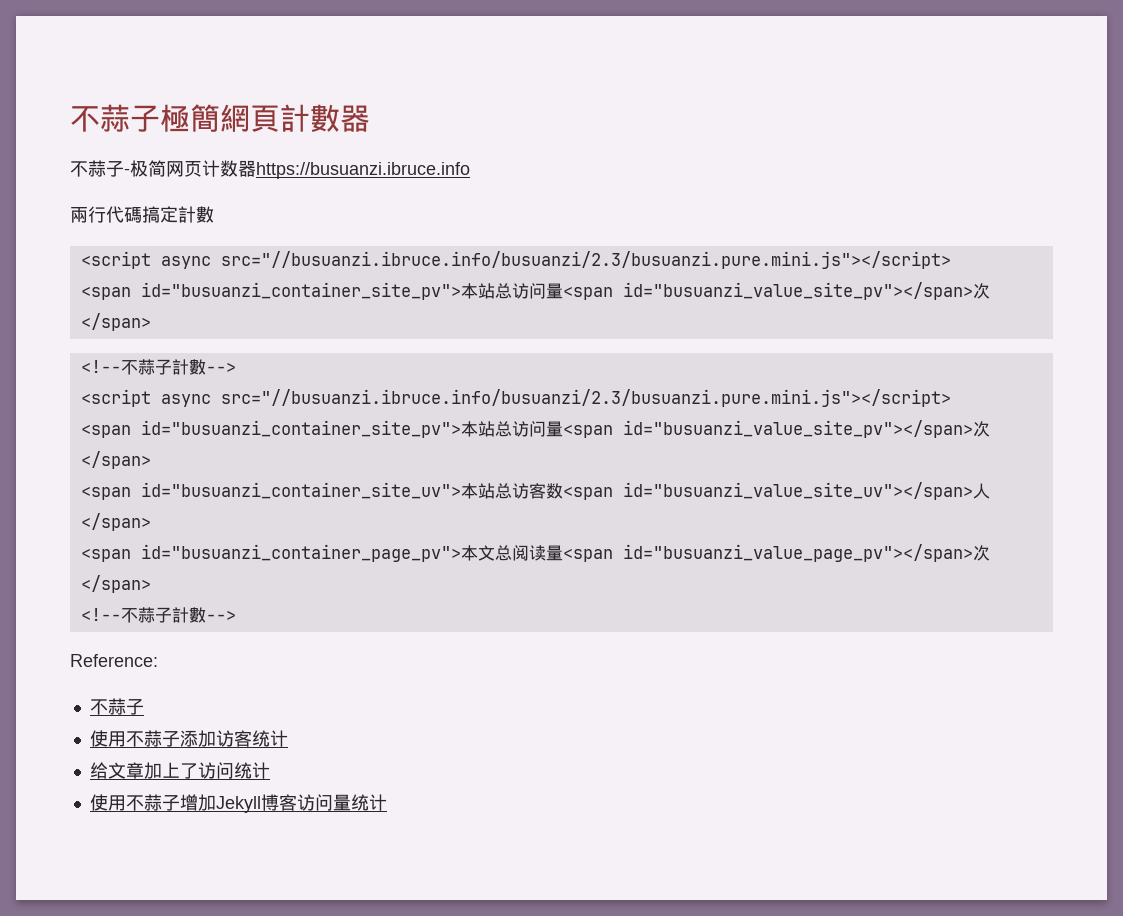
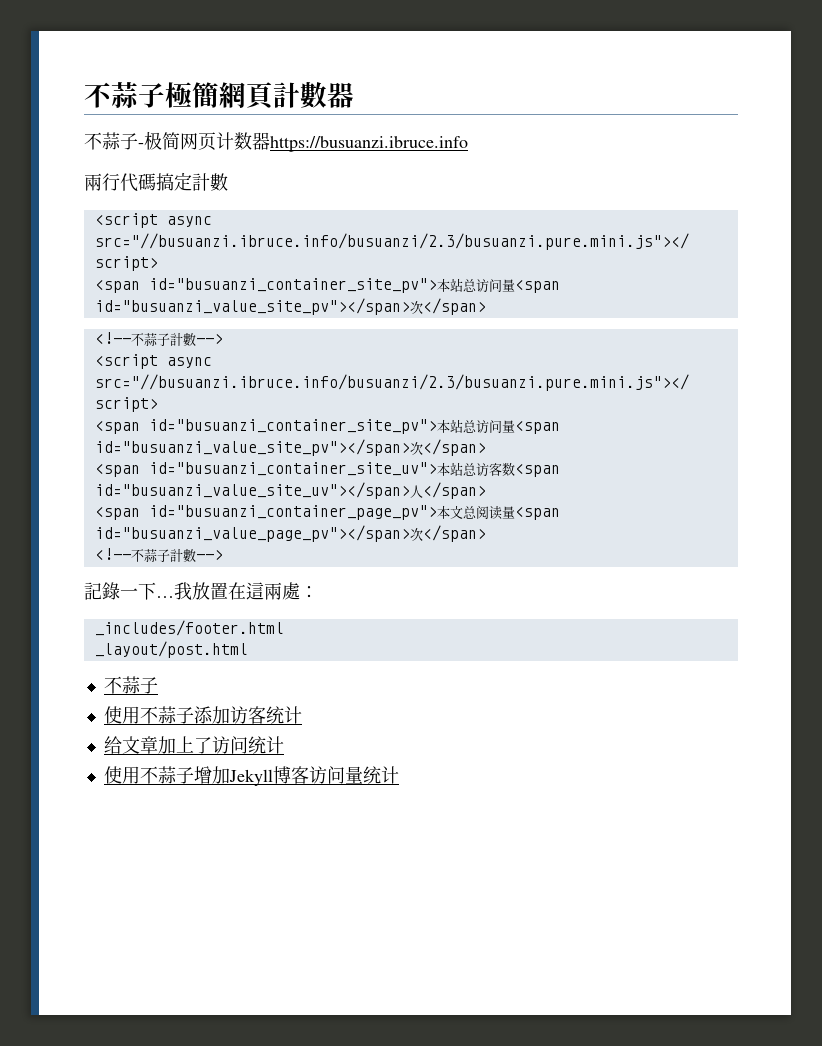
- Reference:
+ 記錄一下…我放置在這兩處：
+ _includes/footer.html
+ _layout/post.html

